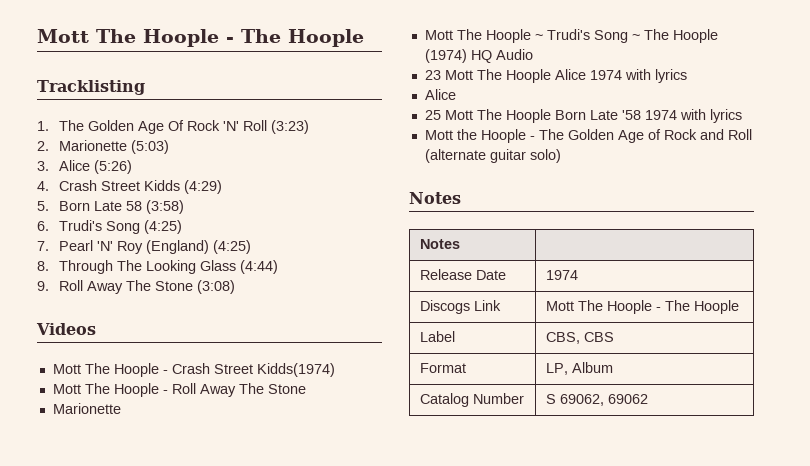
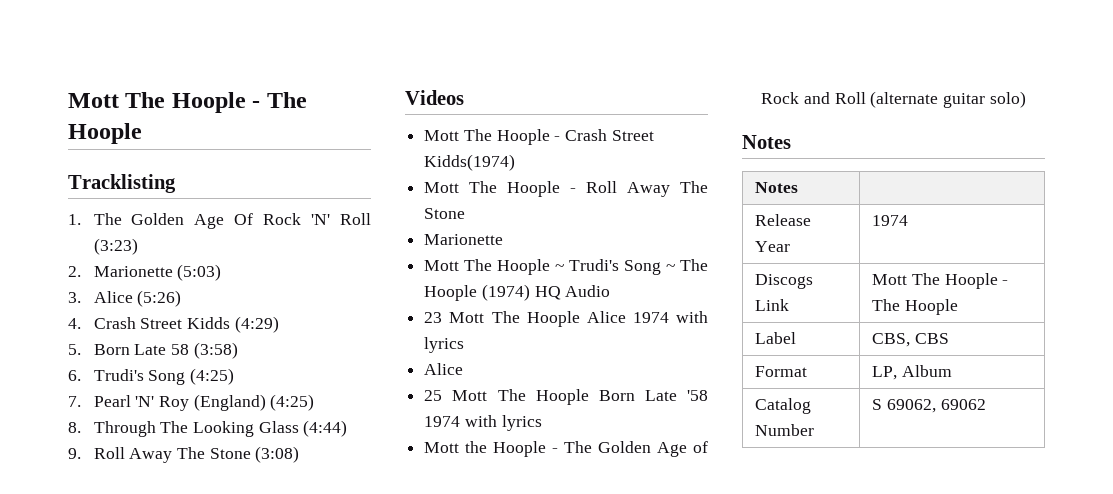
- Release Date | 1974
+ Release Year | 1974

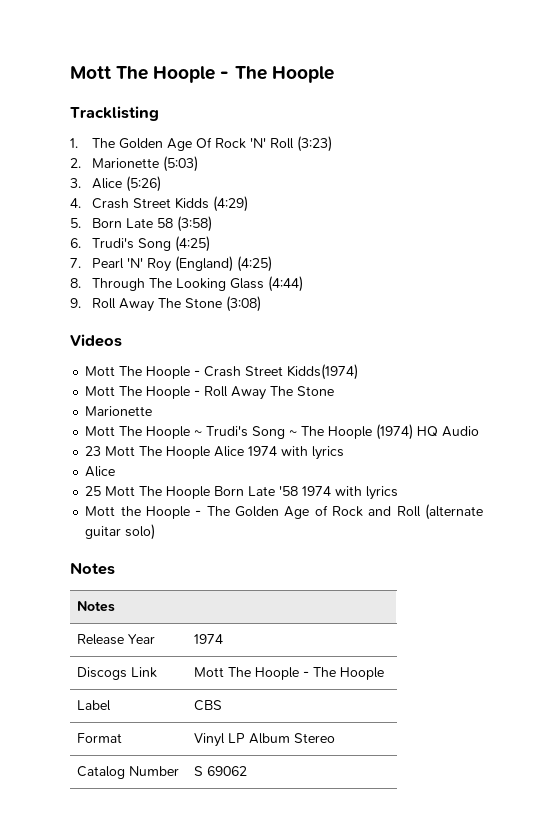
- Label | CBS, CBS
+ Label | CBS
- Format | LP, Album
+ Format | Vinyl LP Album Stereo
- Catalog Number | S 69062, 69062
+ Catalog Number | S 69062

